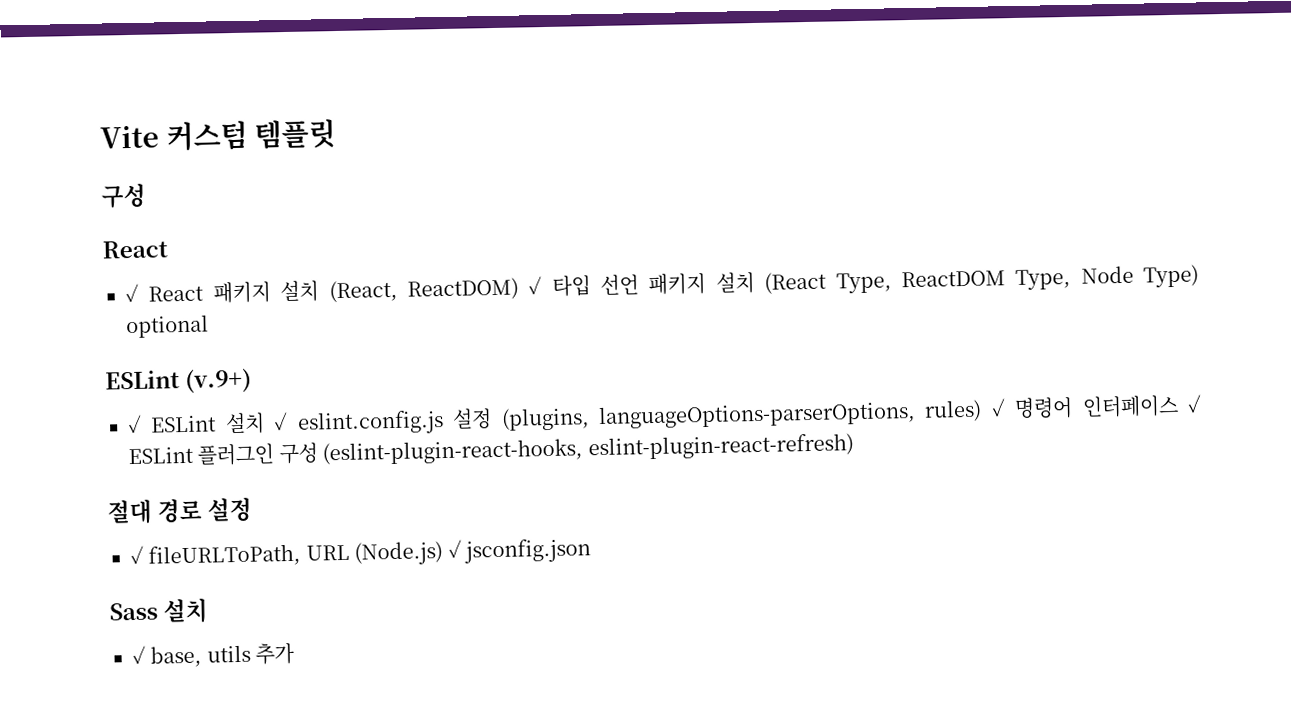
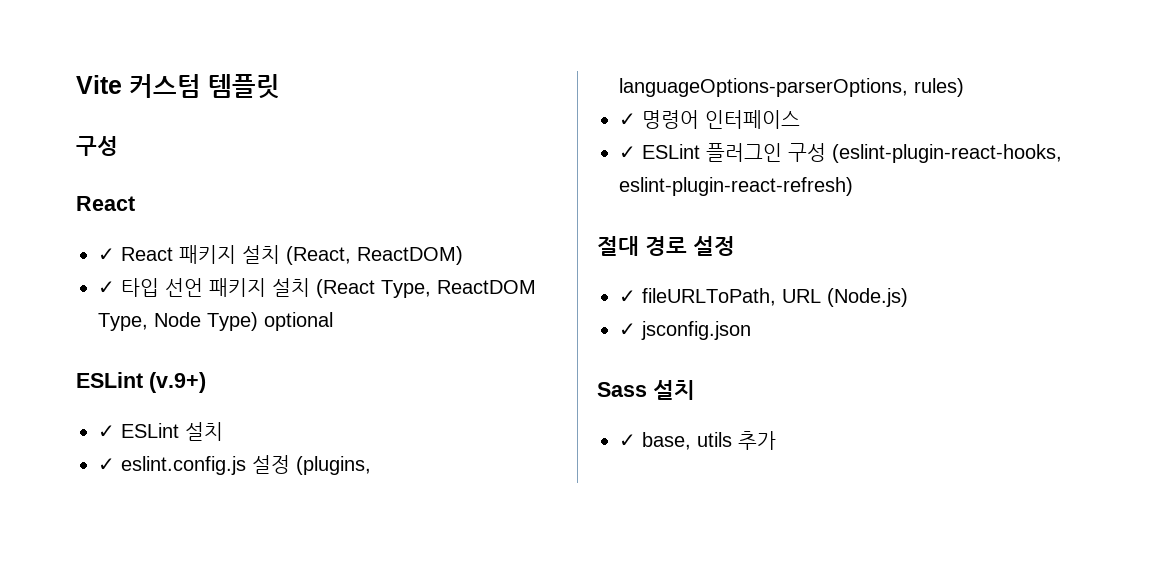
- ✓ React 패키지 설치 (React, ReactDOM) ✓ 타입 선언 패키지 설치 (React Type, ReactDOM Type, Node Type) optional
+ ✓ React 패키지 설치 (React, ReactDOM)
+ ✓ 타입 선언 패키지 설치 (React Type, ReactDOM Type, Node Type) optional
- ✓ ESLint 설치 ✓ eslint.config.js 설정 (plugins, languageOptions-parserOptions, rules) ✓ 명령어 인터페이스 ✓ ESLint 플러그인 구성 (eslint-plugin-react-hooks, eslint-plugin-react-refresh)
+ ✓ ESLint 설치
+ ✓ eslint.config.js 설정 (plugins, languageOptions-parserOptions, rules)
+ ✓ 명령어 인터페이스
+ ✓ ESLint 플러그인 구성 (eslint-plugin-react-hooks, eslint-plugin-react-refresh)
- ✓ fileURLToPath, URL (Node.js) ✓ jsconfig.json
+ ✓ fileURLToPath, URL (Node.js)
+ ✓ jsconfig.json

